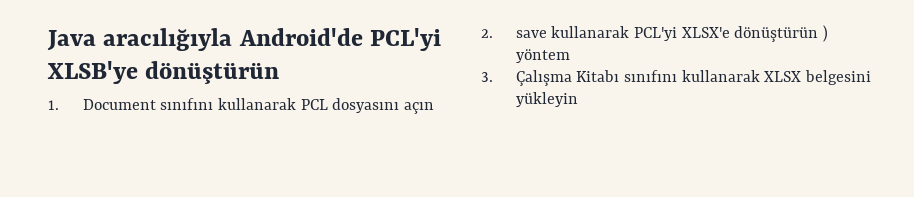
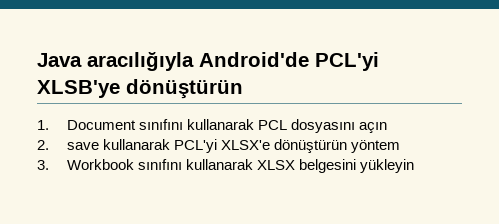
- 2. save kullanarak PCL'yi XLSX'e dönüştürün ) yöntem
+ 2. save kullanarak PCL'yi XLSX'e dönüştürün yöntem
- 3. Çalışma Kitabı sınıfını kullanarak XLSX belgesini yükleyin
+ 3. Workbook sınıfını kullanarak XLSX belgesini yükleyin

